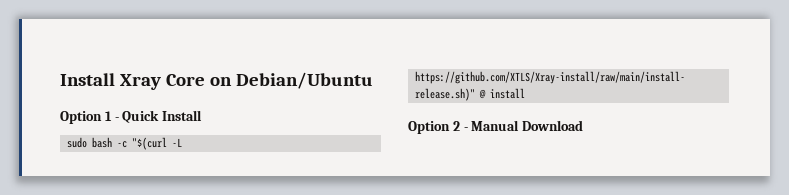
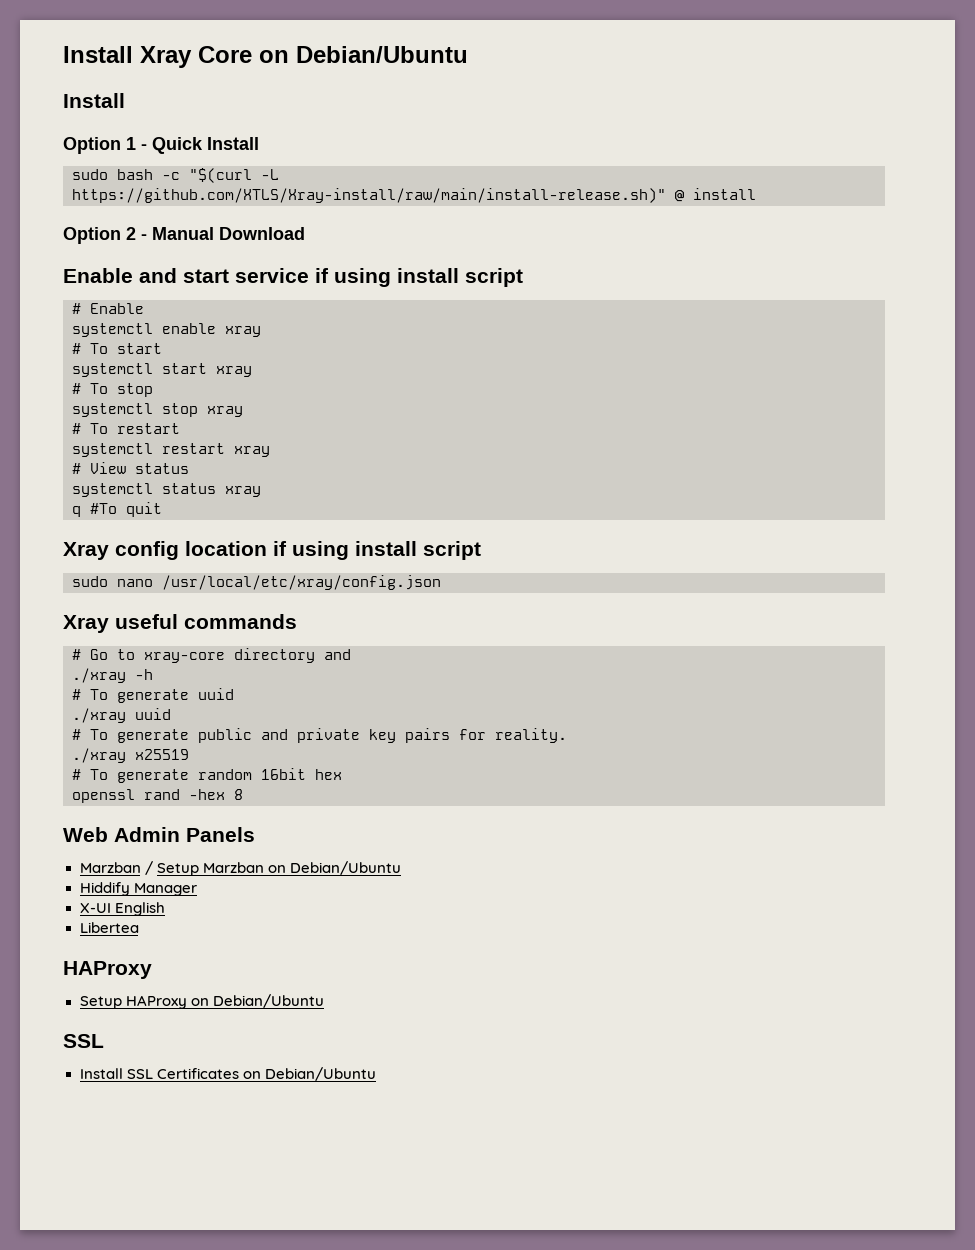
  Install Xray Core on Debian/Ubuntu
+ Install
+ Enable and start service if using install script
+ # Enable
+ systemctl enable xray
+ # To start
+ systemctl start xray
+ # To stop
+ systemctl stop xray
+ # To restart
+ systemctl restart xray
+ # View status
+ systemctl status xray
+ q #To quit
+ Xray config location if using install script
+ sudo nano /usr/local/etc/xray/config.json
+ Xray useful commands
+ # Go to xray-core directory and
+ ./xray -h
+ # To generate uuid
+ ./xray uuid
+ # To generate public and private key pairs for reality.
+ ./xray x25519
+ # To generate random 16bit hex
+ openssl rand -hex 8
+ Web Admin Panels
+ Marzban / Setup Marzban on Debian/Ubuntu
+ Hiddify Manager
+ X-UI English
+ Libertea
+ HAProxy
+ Setup HAProxy on Debian/Ubuntu
+ SSL
+ Install SSL Certificates on Debian/Ubuntu

